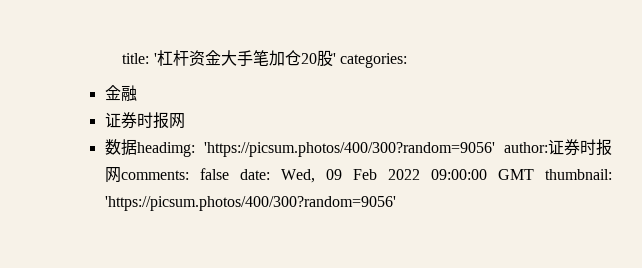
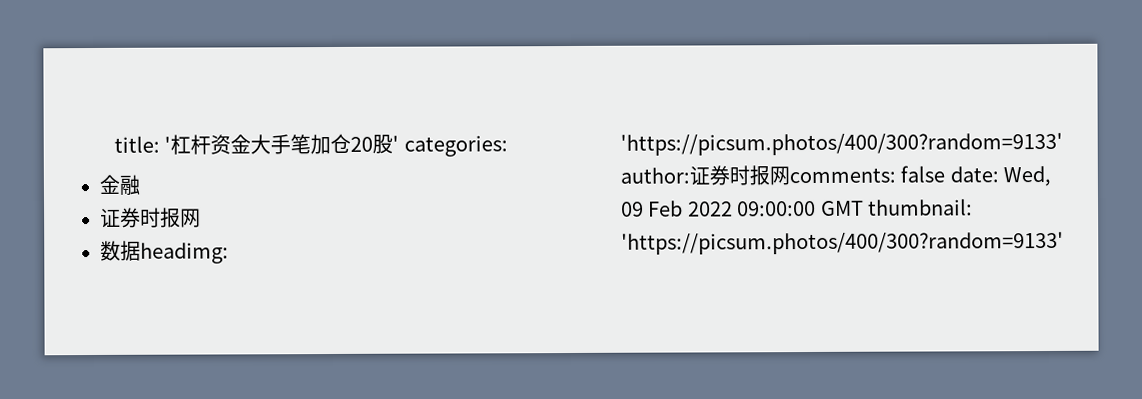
- 数据headimg: 'https://picsum.photos/400/300?random=9056' author:证券时报网comments: false date: Wed, 09 Feb 2022 09:00:00 GMT thumbnail: 'https://picsum.photos/400/300?random=9056'
+ 数据headimg: 'https://picsum.photos/400/300?random=9133' author:证券时报网comments: false date: Wed, 09 Feb 2022 09:00:00 GMT thumbnail: 'https://picsum.photos/400/300?random=9133'

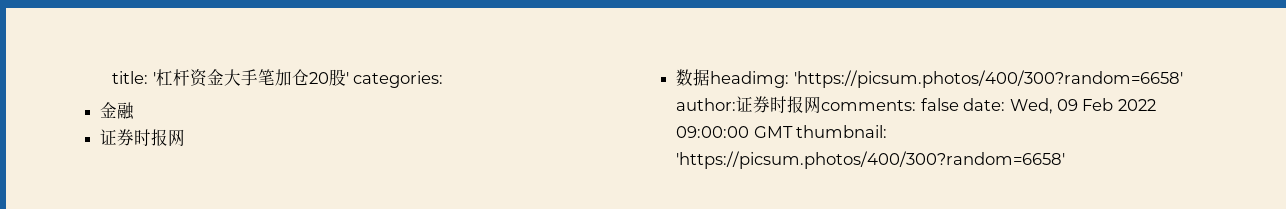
- 数据headimg: 'https://picsum.photos/400/300?random=9133' author:证券时报网comments: false date: Wed, 09 Feb 2022 09:00:00 GMT thumbnail: 'https://picsum.photos/400/300?random=9133'
+ 数据headimg: 'https://picsum.photos/400/300?random=6658' author:证券时报网comments: false date: Wed, 09 Feb 2022 09:00:00 GMT thumbnail: 'https://picsum.photos/400/300?random=6658'

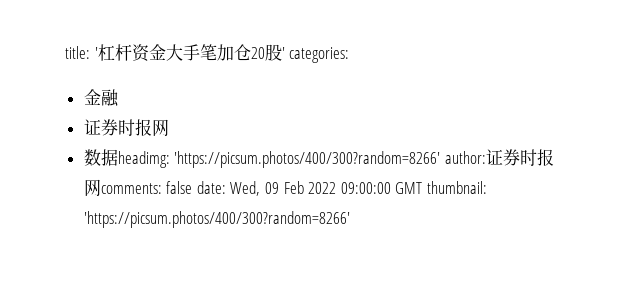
- 数据headimg: 'https://picsum.photos/400/300?random=6658' author:证券时报网comments: false date: Wed, 09 Feb 2022 09:00:00 GMT thumbnail: 'https://picsum.photos/400/300?random=6658'
+ 数据headimg: 'https://picsum.photos/400/300?random=8266' author:证券时报网comments: false date: Wed, 09 Feb 2022 09:00:00 GMT thumbnail: 'https://picsum.photos/400/300?random=8266'

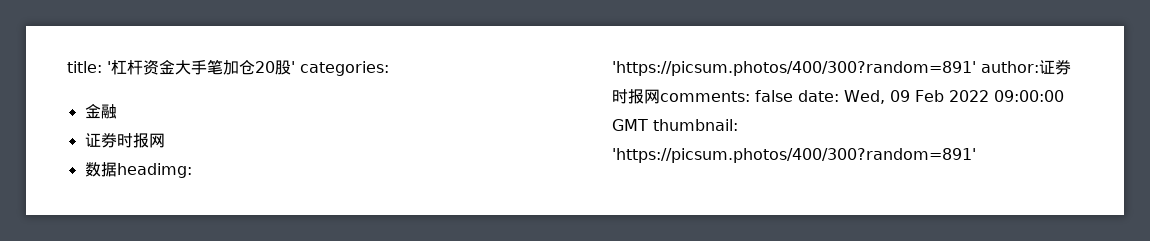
- 数据headimg: 'https://picsum.photos/400/300?random=8266' author:证券时报网comments: false date: Wed, 09 Feb 2022 09:00:00 GMT thumbnail: 'https://picsum.photos/400/300?random=8266'
+ 数据headimg: 'https://picsum.photos/400/300?random=891' author:证券时报网comments: false date: Wed, 09 Feb 2022 09:00:00 GMT thumbnail: 'https://picsum.photos/400/300?random=891'

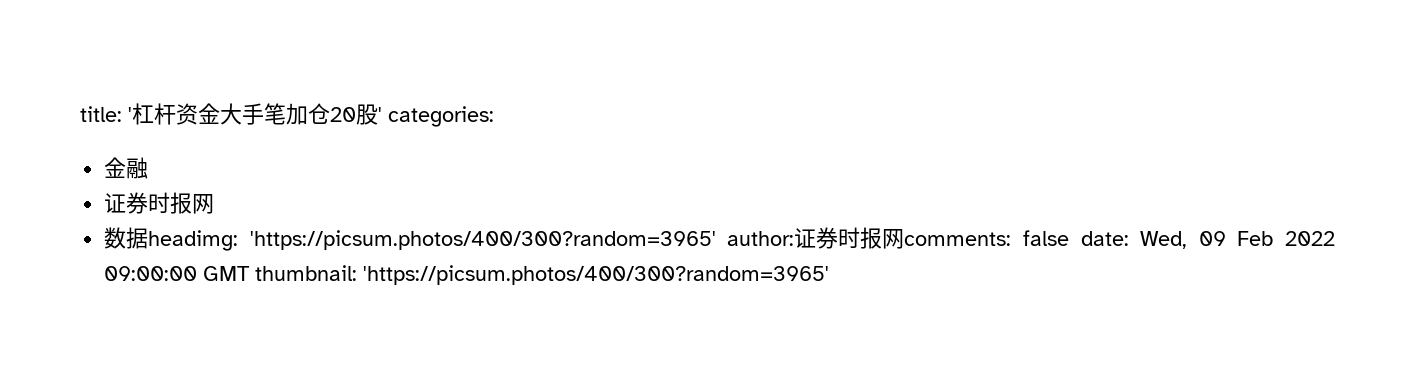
- 数据headimg: 'https://picsum.photos/400/300?random=891' author:证券时报网comments: false date: Wed, 09 Feb 2022 09:00:00 GMT thumbnail: 'https://picsum.photos/400/300?random=891'
+ 数据headimg: 'https://picsum.photos/400/300?random=3965' author:证券时报网comments: false date: Wed, 09 Feb 2022 09:00:00 GMT thumbnail: 'https://picsum.photos/400/300?random=3965'

